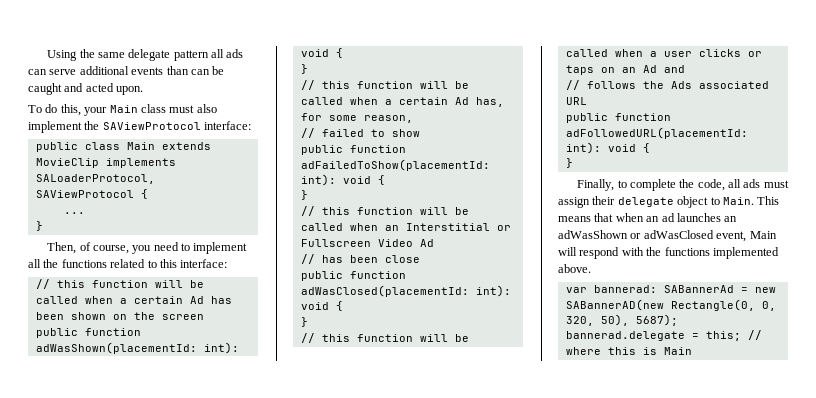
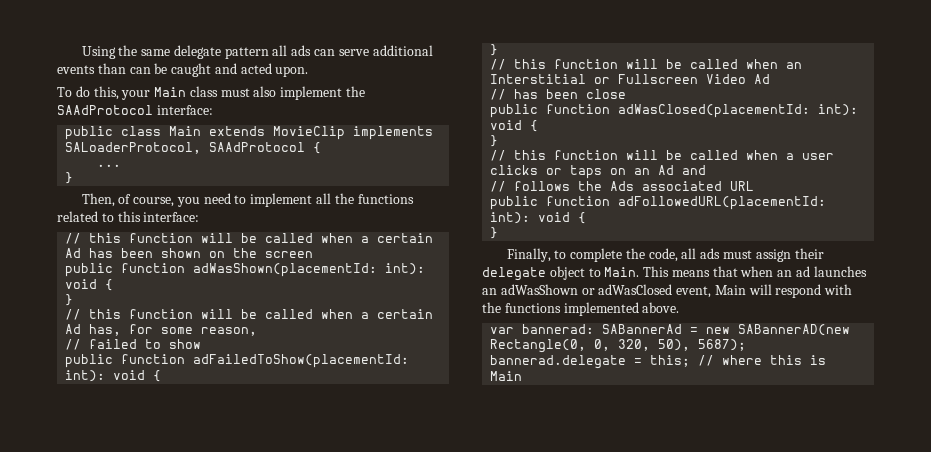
- To do this, your Main class must also implement the SAViewProtocol interface:
+ To do this, your Main class must also implement the SAAdProtocol interface:
- public class Main extends MovieClip implements SALoaderProtocol, SAViewProtocol {
+ public class Main extends MovieClip implements SALoaderProtocol, SAAdProtocol {

